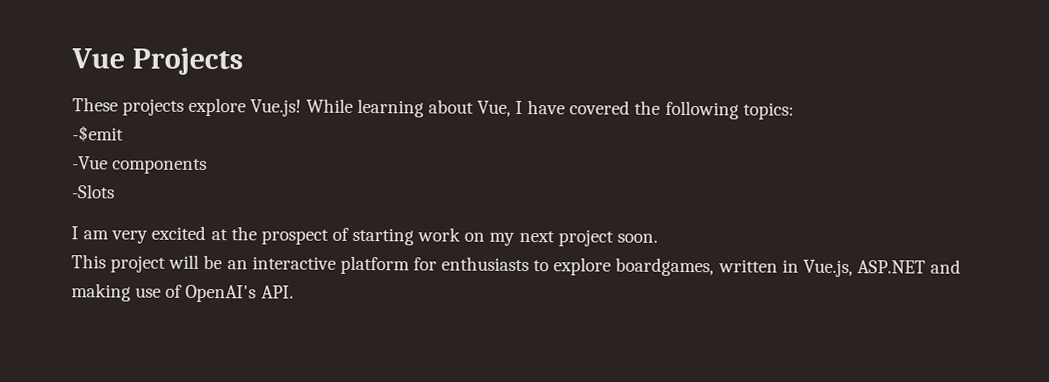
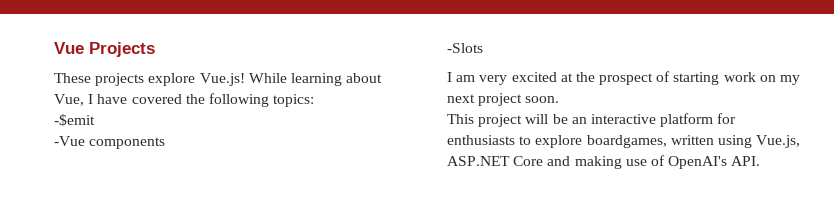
- This project will be an interactive platform for enthusiasts to explore boardgames, written in Vue.js, ASP.NET and making use of OpenAI's API.
+ This project will be an interactive platform for enthusiasts to explore boardgames, written using Vue.js, ASP.NET Core and making use of OpenAI's API.

